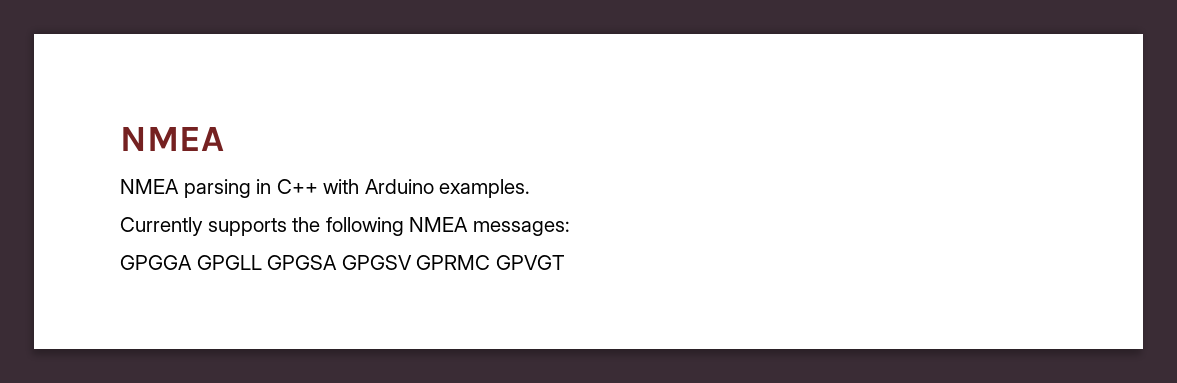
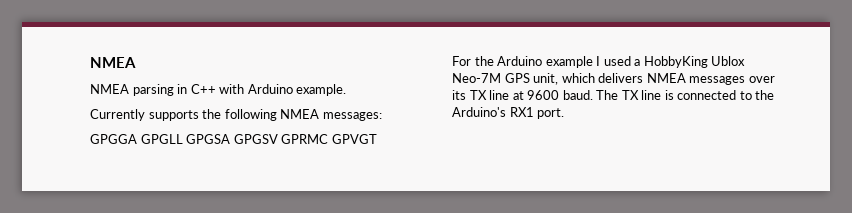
- NMEA parsing in C++ with Arduino examples.
+ NMEA parsing in C++ with Arduino example.
+ For the Arduino example I used a HobbyKing Ublox Neo-7M GPS unit, which delivers NMEA messages over its TX line at 9600 baud. The TX line is connected to the Arduino's RX1 port.

